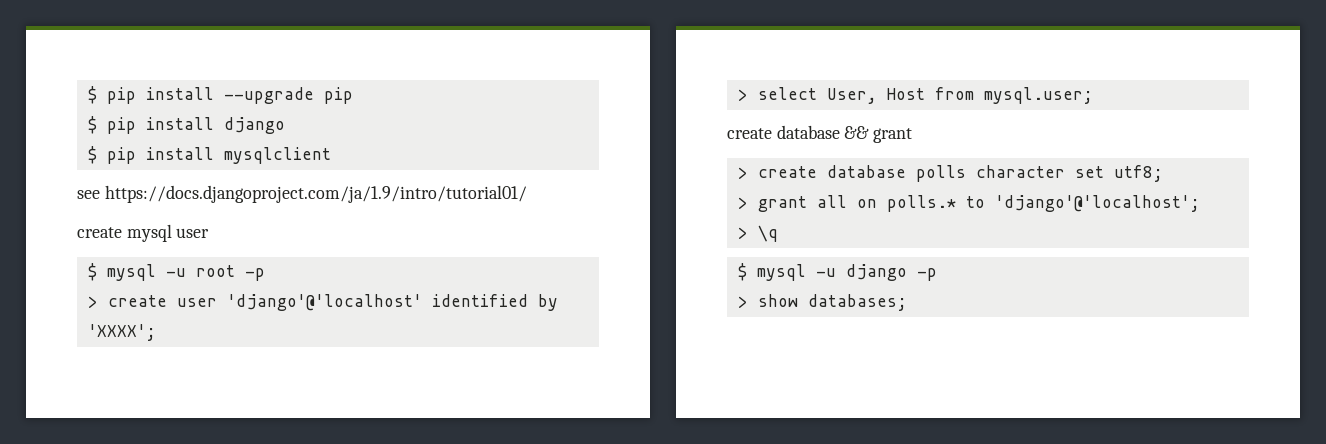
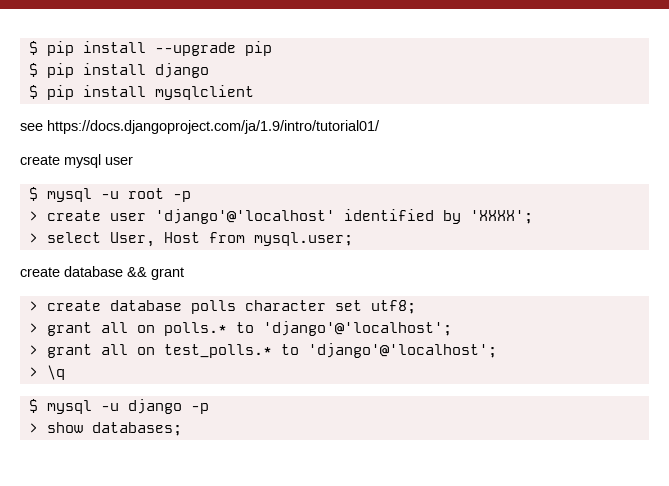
+ > grant all on test_polls.* to 'django'@'localhost';

